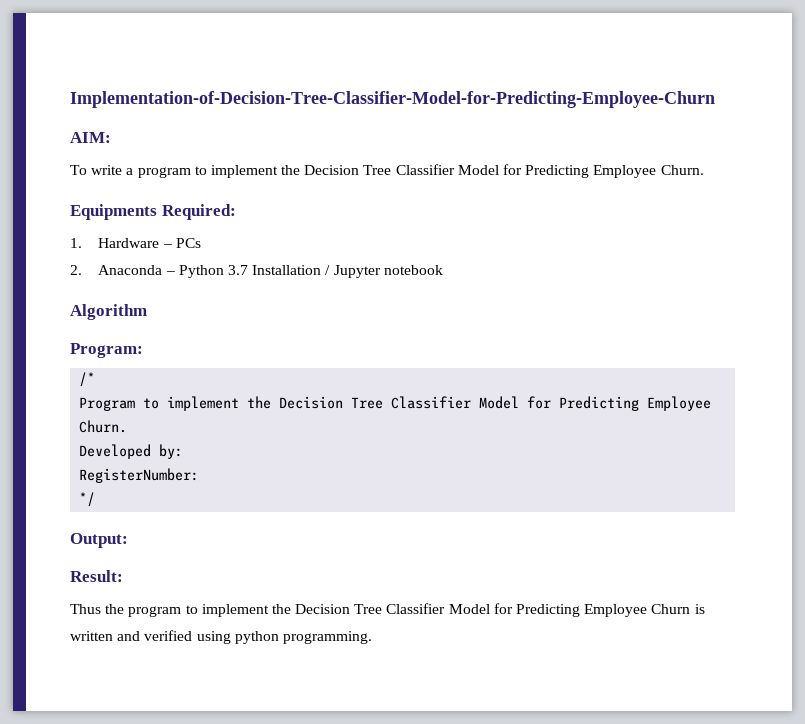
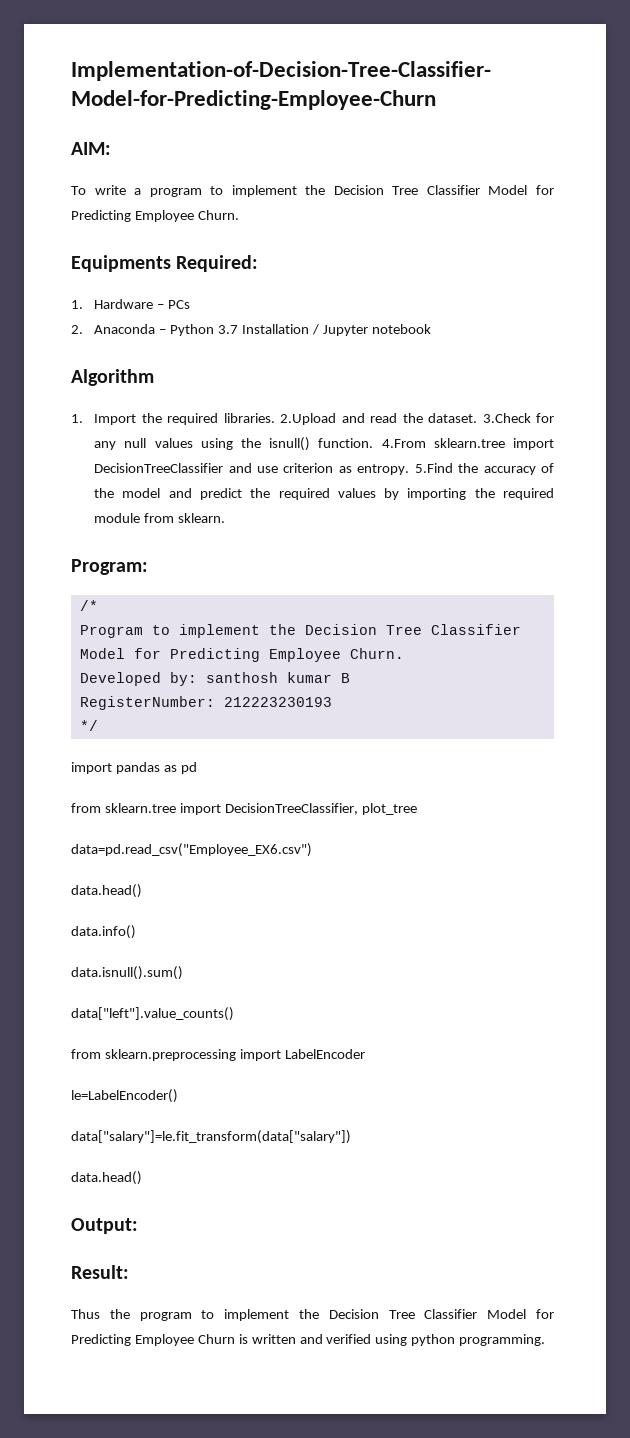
+ 1. Import the required libraries. 2.Upload and read the dataset. 3.Check for any null values using the isnull() function. 4.From sklearn.tree import DecisionTreeClassifier and use criterion as entropy. 5.Find the accuracy of the model and predict the required values by importing the required module from sklearn.
- Developed by:
+ Developed by: santhosh kumar B
- RegisterNumber:
+ RegisterNumber: 212223230193
+ import pandas as pd
+ from sklearn.tree import DecisionTreeClassifier, plot_tree
+ data=pd.read_csv("Employee_EX6.csv")
+ data.head()
+ data.info()
+ data.isnull().sum()
+ data["left"].value_counts()
+ from sklearn.preprocessing import LabelEncoder
+ le=LabelEncoder()
+ data["salary"]=le.fit_transform(data["salary"])
+ data.head()

